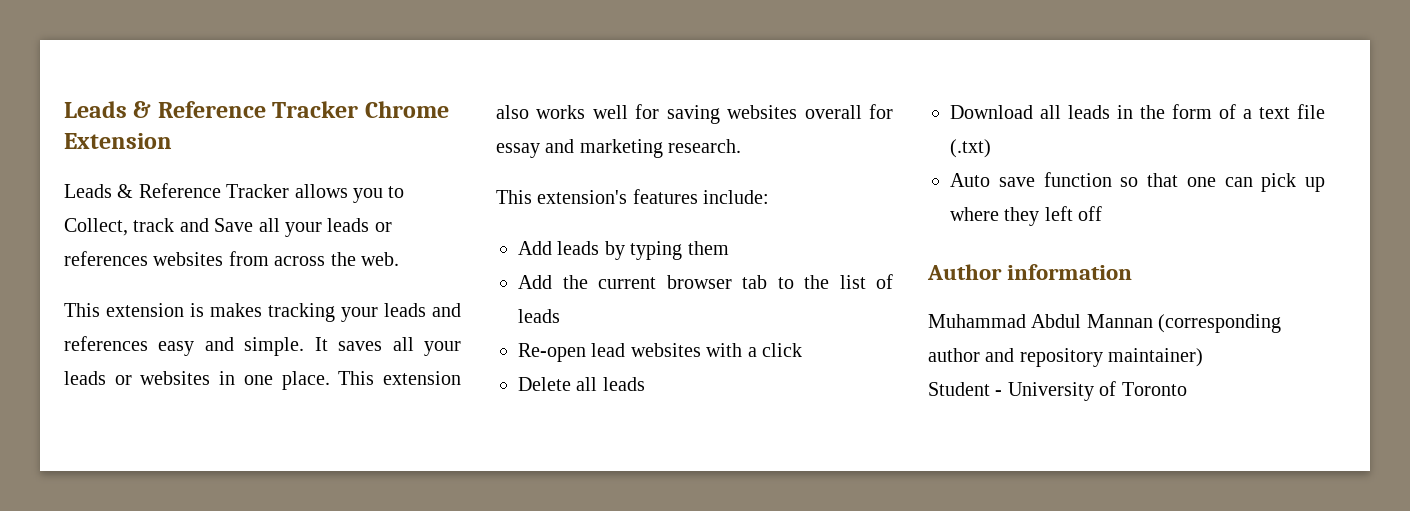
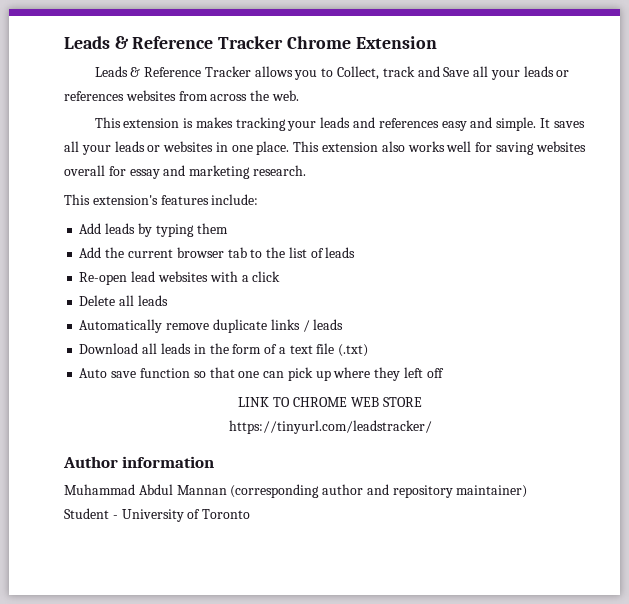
+ Automatically remove duplicate links / leads
+ LINK TO CHROME WEB STORE
+ https://tinyurl.com/leadstracker/

